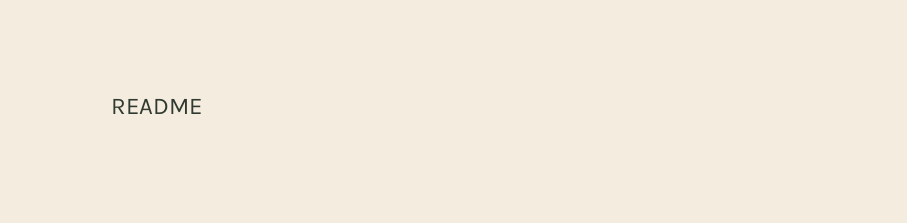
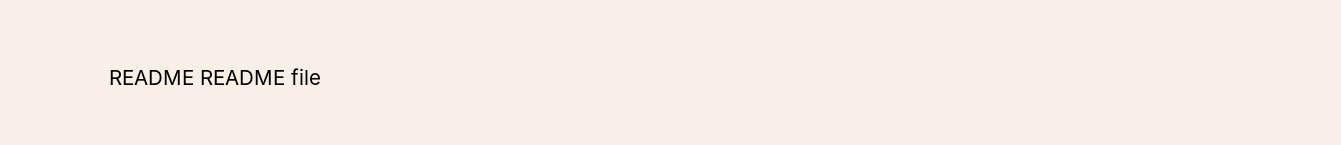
- README
+ README README file

